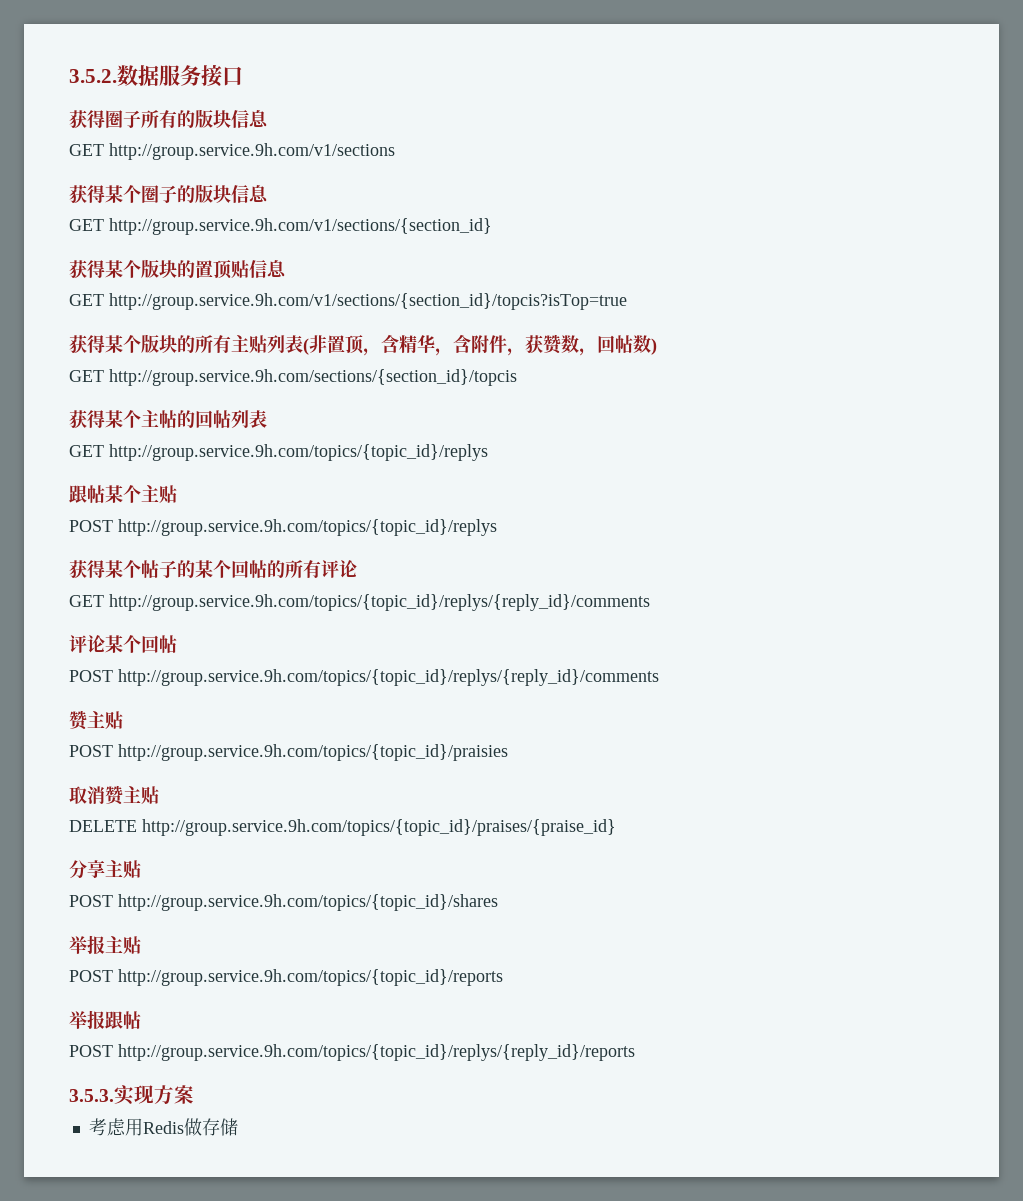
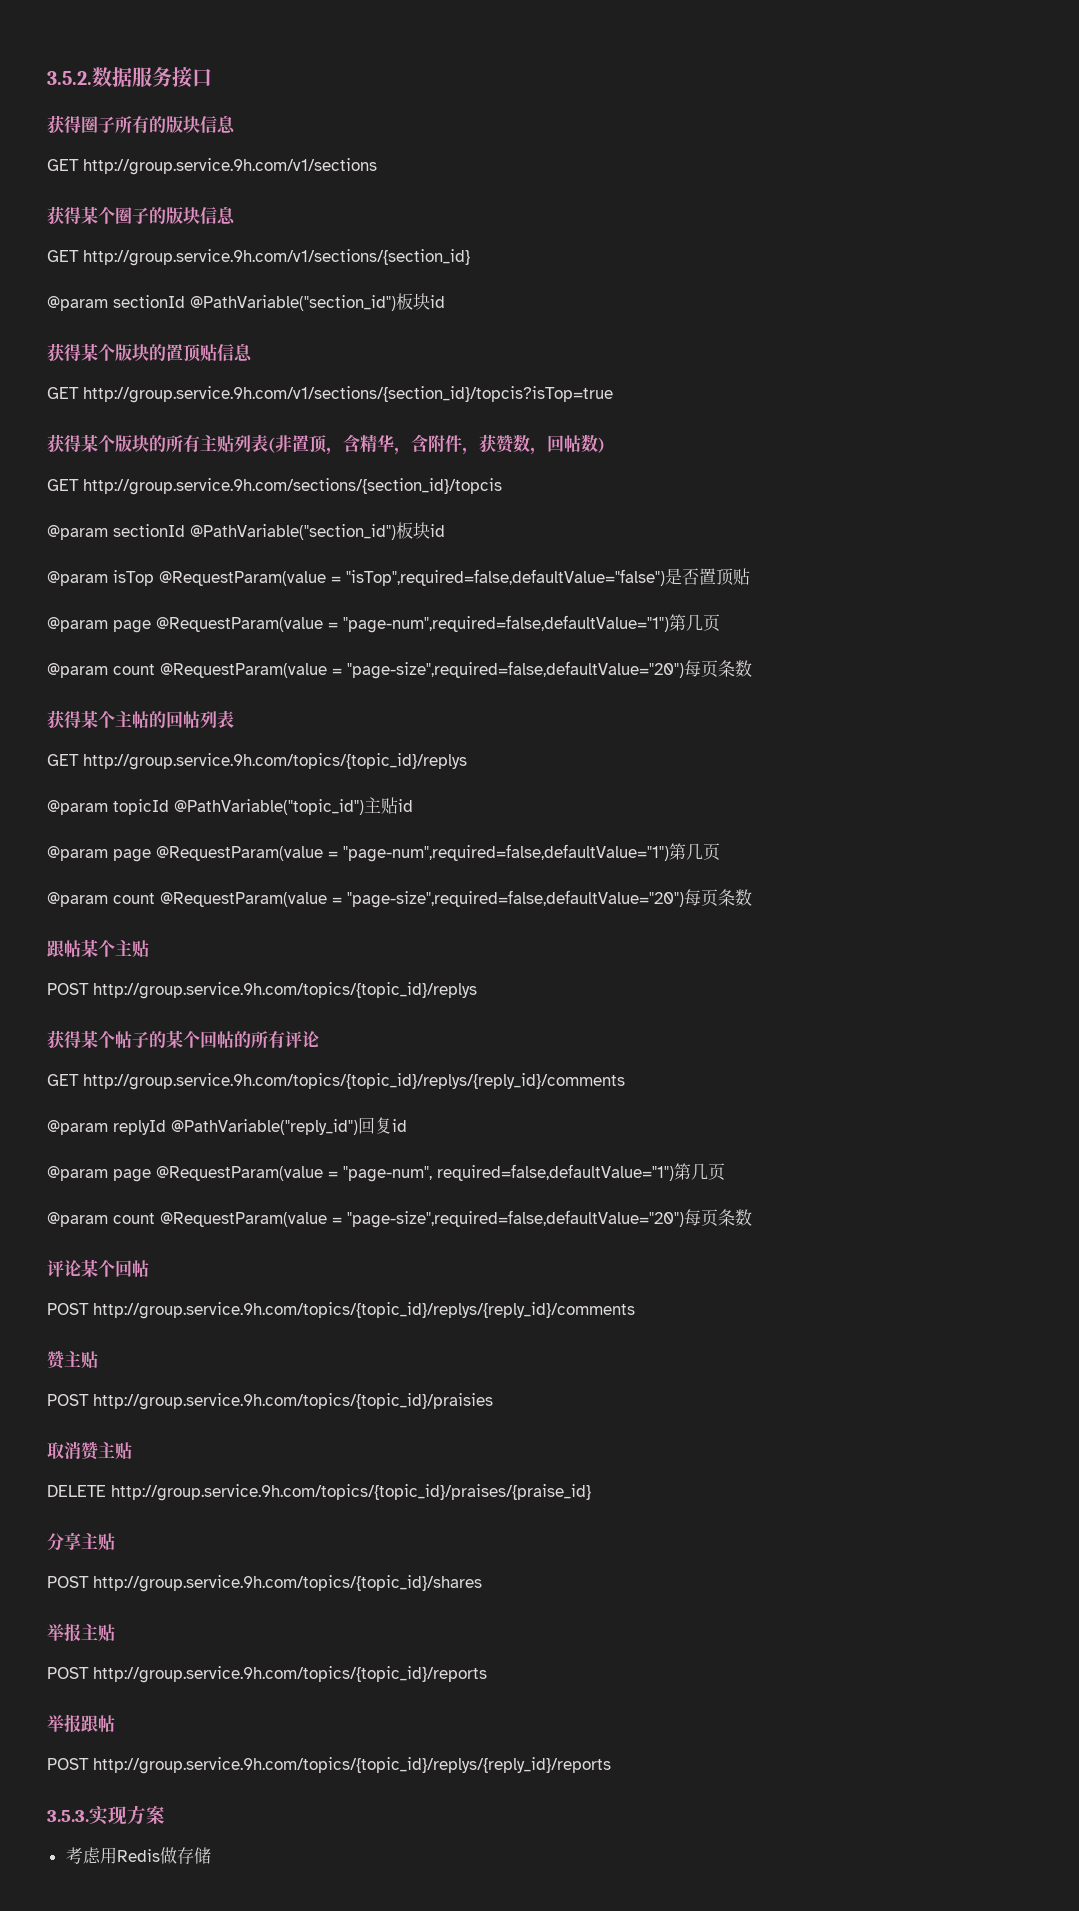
  GET http://group.service.9h.com/v1/sections/{section_id}
+ @param sectionId @PathVariable("section_id")板块id
  GET http://group.service.9h.com/sections/{section_id}/topcis
+ @param sectionId @PathVariable("section_id")板块id
+ @param isTop @RequestParam(value = "isTop",required=false,defaultValue="false")是否置顶贴
+ @param page @RequestParam(value = "page-num",required=false,defaultValue="1")第几页
+ @param count @RequestParam(value = "page-size",required=false,defaultValue="20")每页条数
+ @param topicId @PathVariable("topic_id")主贴id
+ @param page @RequestParam(value = "page-num",required=false,defaultValue="1")第几页
+ @param count @RequestParam(value = "page-size",required=false,defaultValue="20")每页条数
+ @param replyId @PathVariable("reply_id")回复id
+ @param page @RequestParam(value = "page-num", required=false,defaultValue="1")第几页
+ @param count @RequestParam(value = "page-size",required=false,defaultValue="20")每页条数

